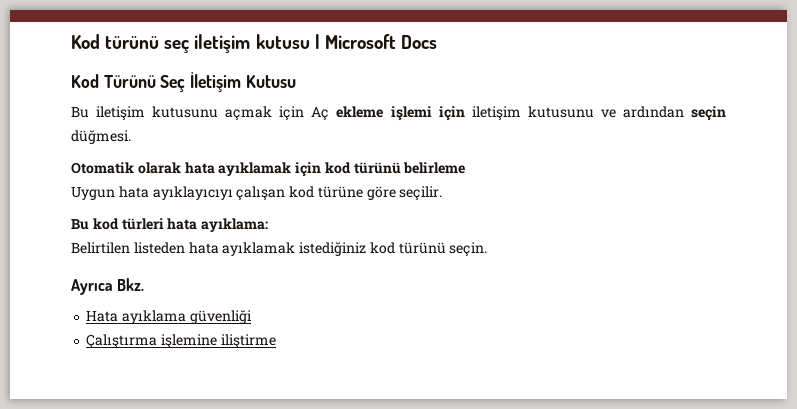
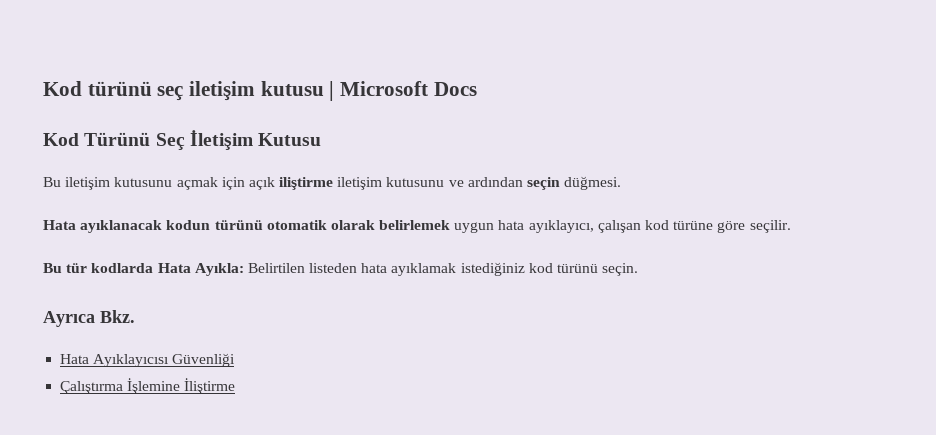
- Bu iletişim kutusunu açmak için Aç ekleme işlemi için iletişim kutusunu ve ardından seçin düğmesi.
+ Bu iletişim kutusunu açmak için açık iliştirme iletişim kutusunu ve ardından seçin düğmesi.
- Otomatik olarak hata ayıklamak için kod türünü belirleme
- Uygun hata ayıklayıcıyı çalışan kod türüne göre seçilir.
+ Hata ayıklanacak kodun türünü otomatik olarak belirlemek uygun hata ayıklayıcı, çalışan kod türüne göre seçilir.
- Bu kod türleri hata ayıklama:
- Belirtilen listeden hata ayıklamak istediğiniz kod türünü seçin.
+ Bu tür kodlarda Hata Ayıkla: Belirtilen listeden hata ayıklamak istediğiniz kod türünü seçin.
- Hata ayıklama güvenliği
+ Hata Ayıklayıcısı Güvenliği
- Çalıştırma işlemine iliştirme
+ Çalıştırma İşlemine İliştirme

